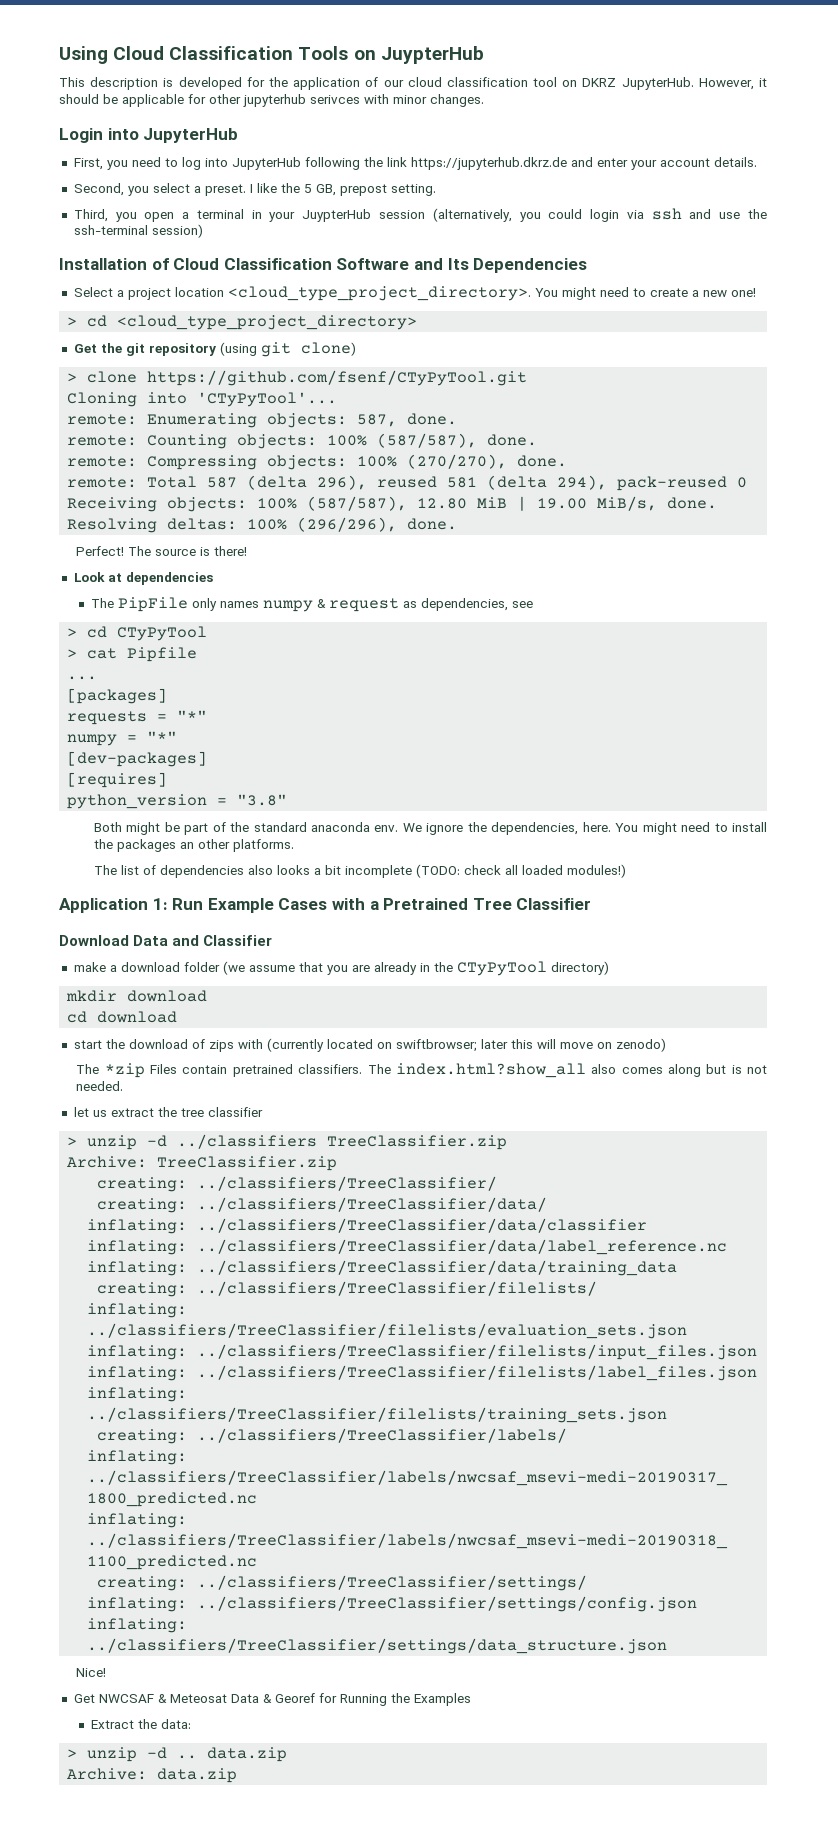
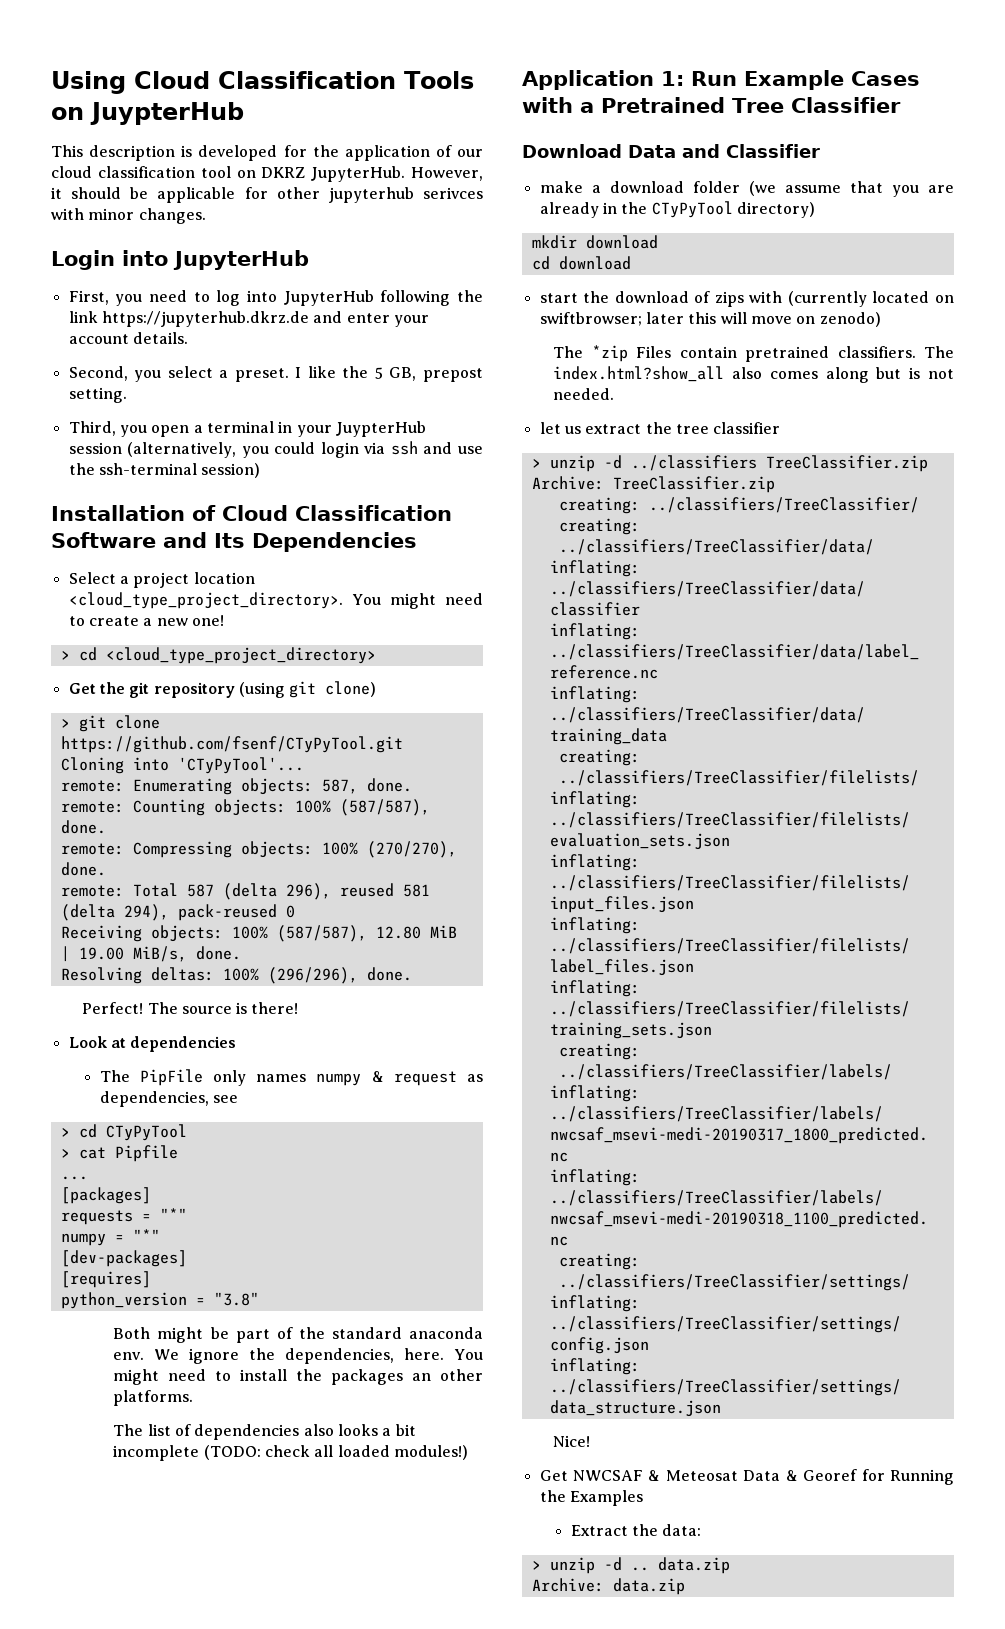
- > clone https://github.com/fsenf/CTyPyTool.git
+ > git clone https://github.com/fsenf/CTyPyTool.git

